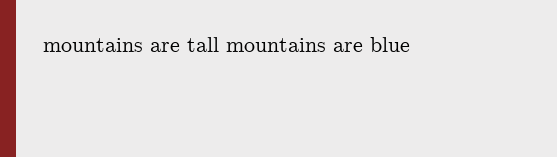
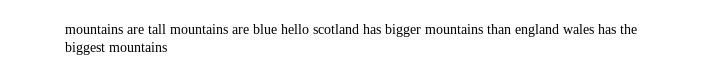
- mountains are tall mountains are blue
+ mountains are tall mountains are blue hello scotland has bigger mountains than england wales has the biggest mountains

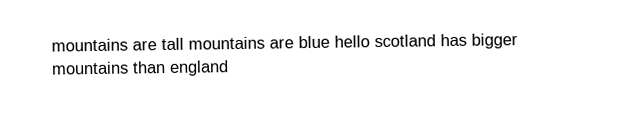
- mountains are tall mountains are blue hello scotland has bigger mountains than england wales has the biggest mountains
+ mountains are tall mountains are blue hello scotland has bigger mountains than england

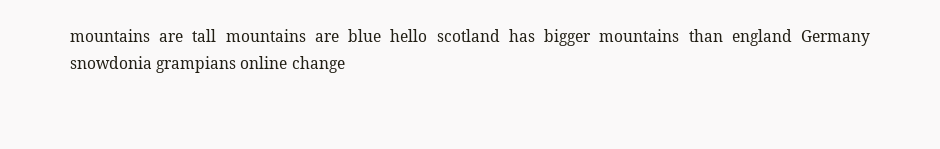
- mountains are tall mountains are blue hello scotland has bigger mountains than england
+ mountains are tall mountains are blue hello scotland has bigger mountains than england Germany snowdonia grampians online change

